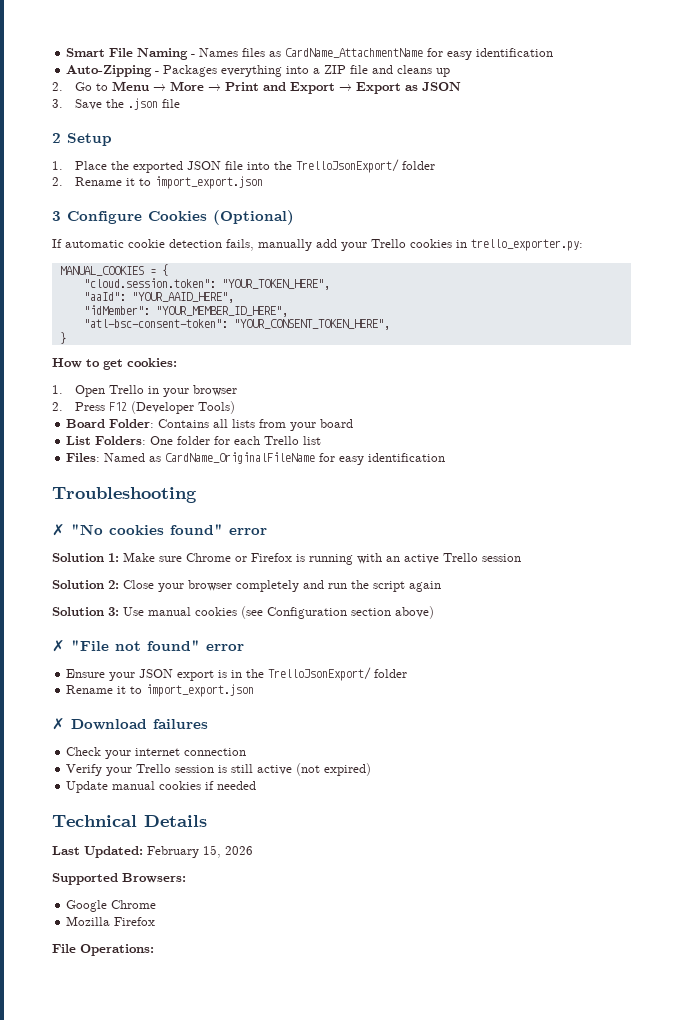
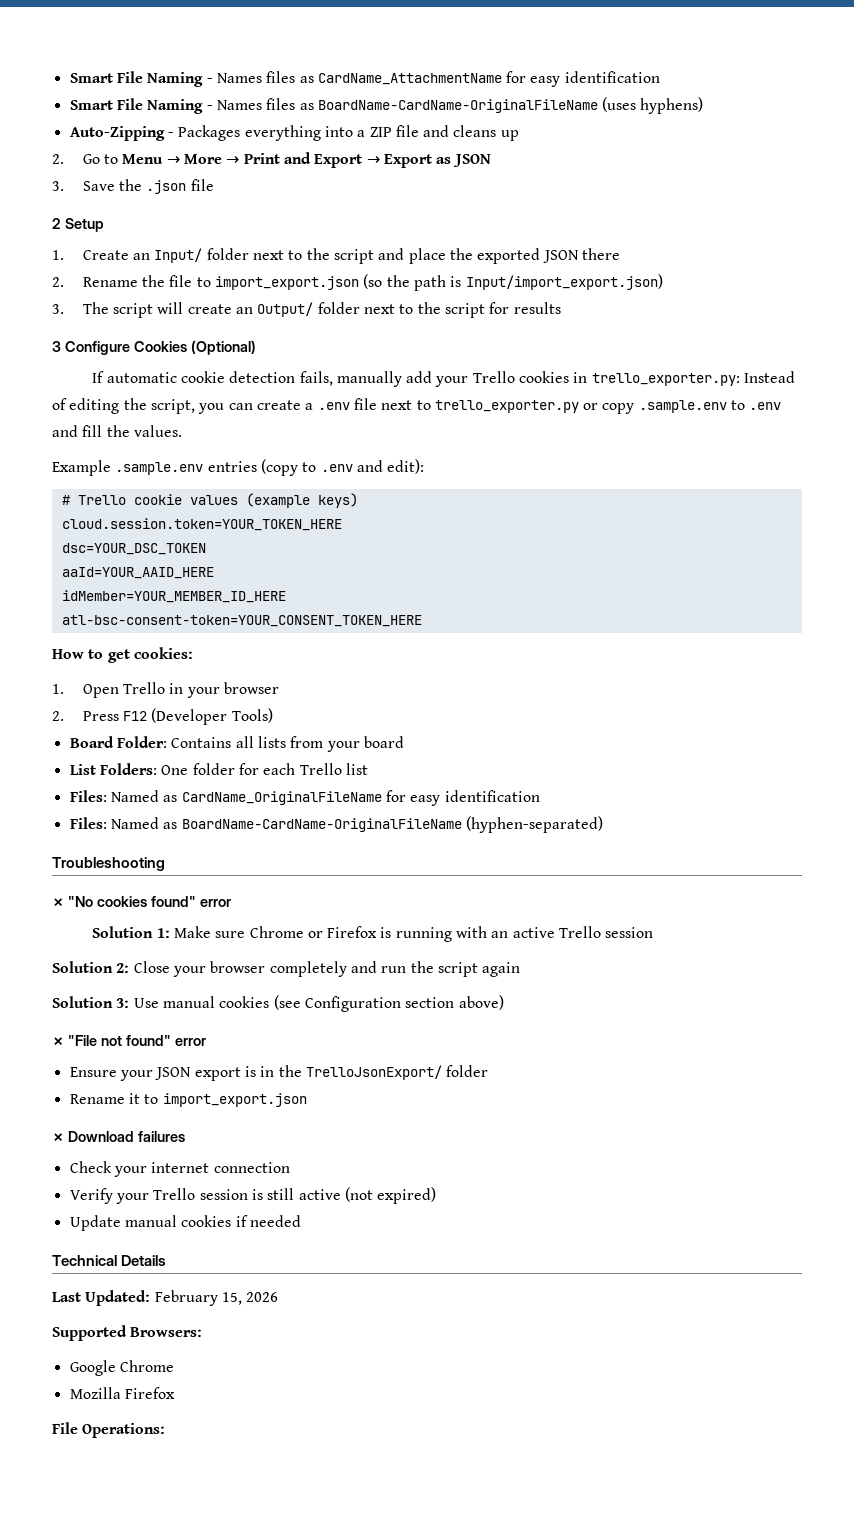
+ Smart File Naming - Names files as BoardName-CardName-OriginalFileName (uses hyphens)
- 1. Place the exported JSON file into the TrelloJsonExport/ folder
+ 1. Create an Input/ folder next to the script and place the exported JSON there
- 2. Rename it to import_export.json
+ 2. Rename the file to import_export.json (so the path is Input/import_export.json)
+ 3. The script will create an Output/ folder next to the script for results
- If automatic cookie detection fails, manually add your Trello cookies in trello_exporter.py:
- MANUAL_COOKIES = {
- "cloud.session.token": "YOUR_TOKEN_HERE",
- "aaId": "YOUR_AAID_HERE",
- "idMember": "YOUR_MEMBER_ID_HERE",
- "atl-bsc-consent-token": "YOUR_CONSENT_TOKEN_HERE",
- }
+ If automatic cookie detection fails, manually add your Trello cookies in trello_exporter.py: Instead of editing the script, you can create a .env file next to trello_exporter.py or copy .sample.env to .env and fill the values.
+ Example .sample.env entries (copy to .env and edit):
+ # Trello cookie values (example keys)
+ cloud.session.token=YOUR_TOKEN_HERE
+ dsc=YOUR_DSC_TOKEN
+ aaId=YOUR_AAID_HERE
+ idMember=YOUR_MEMBER_ID_HERE
+ atl-bsc-consent-token=YOUR_CONSENT_TOKEN_HERE
+ Files: Named as BoardName-CardName-OriginalFileName (hyphen-separated)

